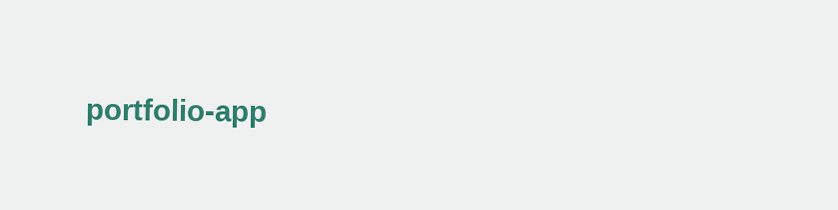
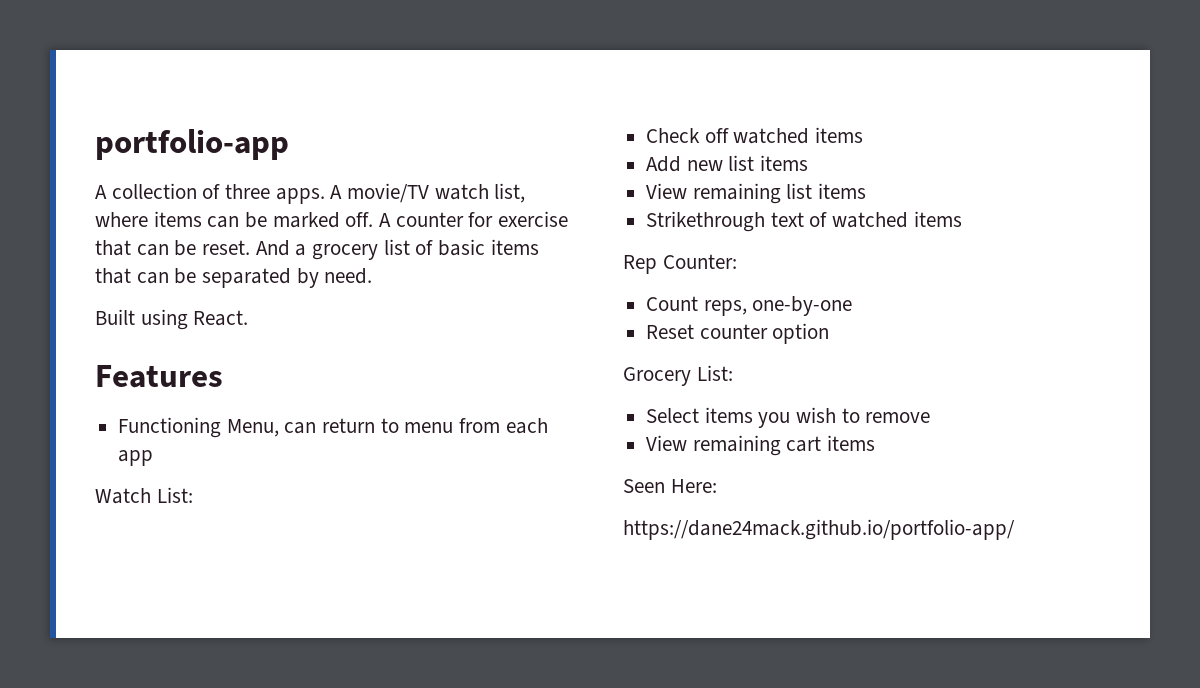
+ A collection of three apps. A movie/TV watch list, where items can be marked off. A counter for exercise that can be reset. And a grocery list of basic items that can be separated by need.
+ Built using React.
+ Features
+ Functioning Menu, can return to menu from each app
+ Watch List:
+ Check off watched items
+ Add new list items
+ View remaining list items
+ Strikethrough text of watched items
+ Rep Counter:
+ Count reps, one-by-one
+ Reset counter option
+ Grocery List:
+ Select items you wish to remove
+ View remaining cart items
+ Seen Here:
+ https://dane24mack.github.io/portfolio-app/

